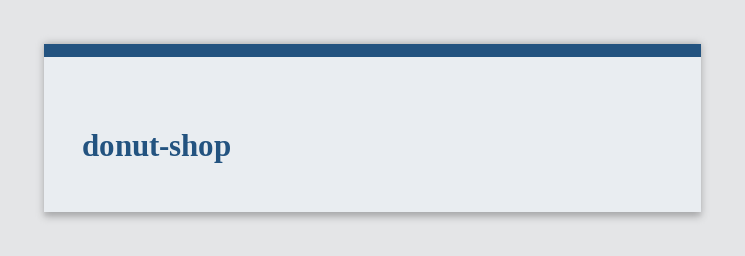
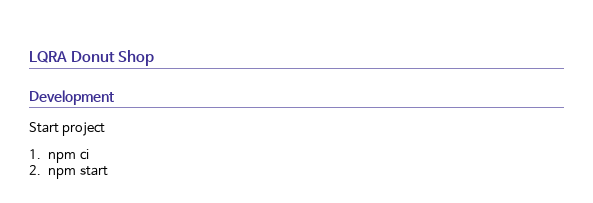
- donut-shop
+ LQRA Donut Shop
+ Development
+ Start project
+ 1. npm ci
+ 2. npm start

